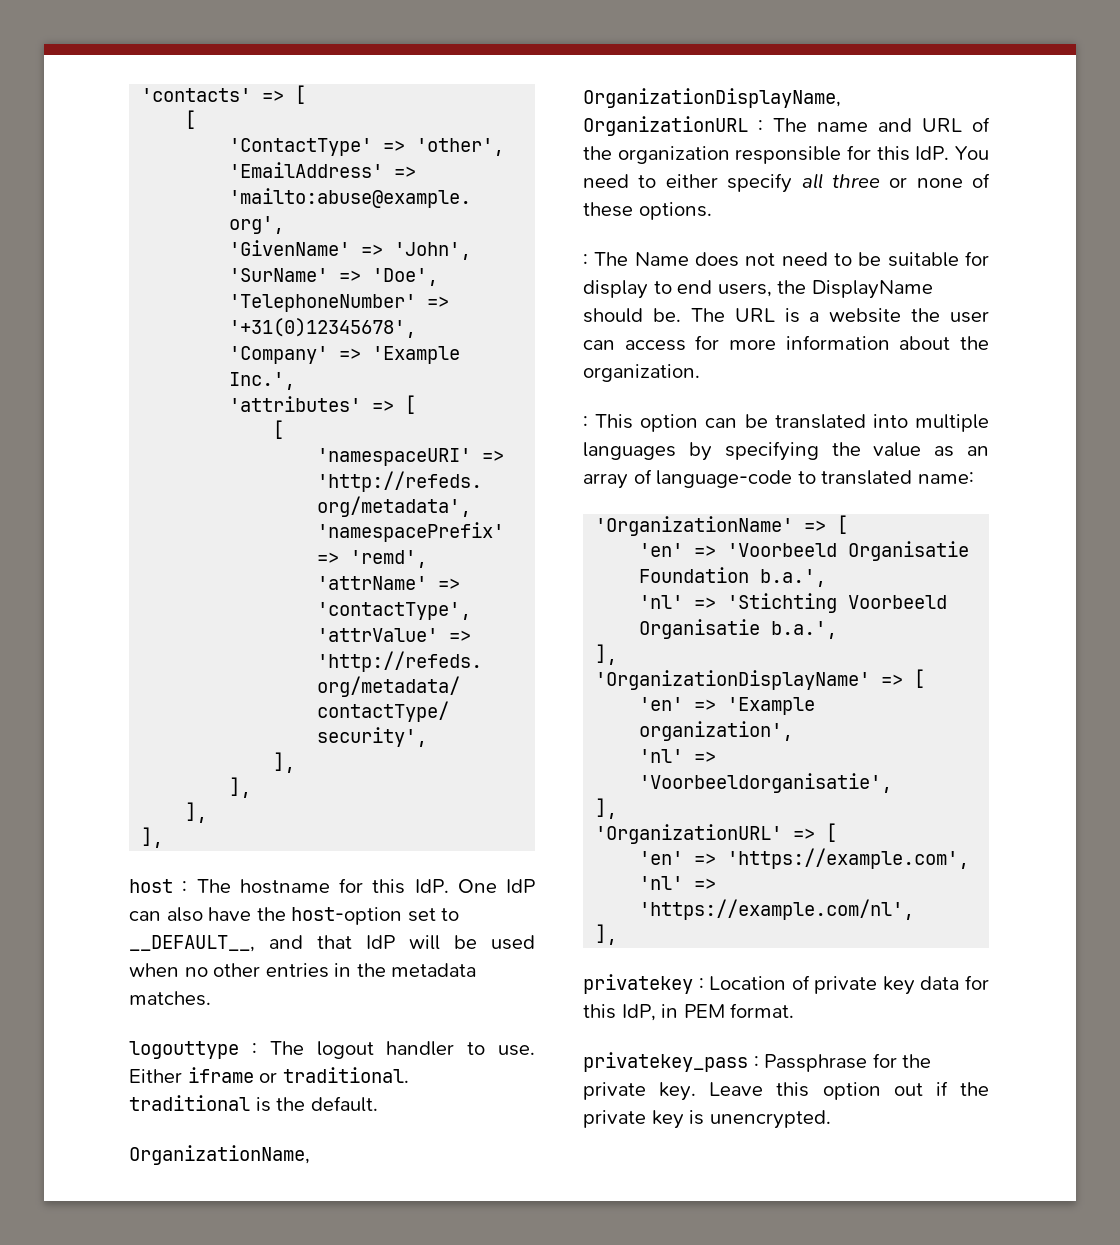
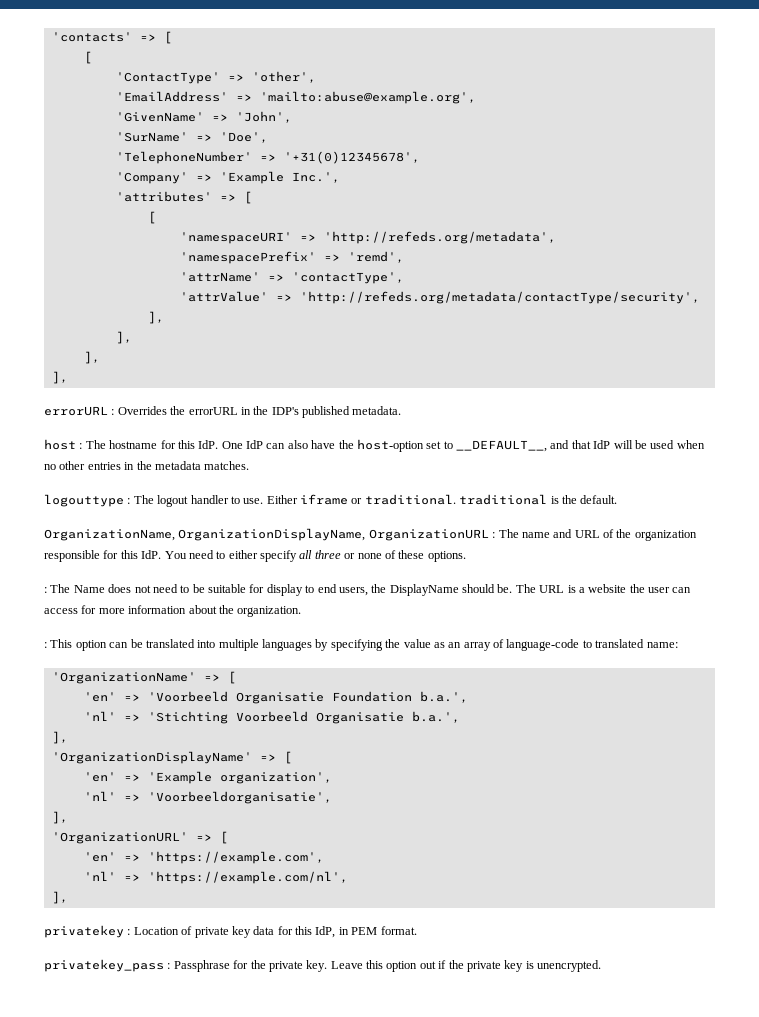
+ errorURL : Overrides the errorURL in the IDP's published metadata.

